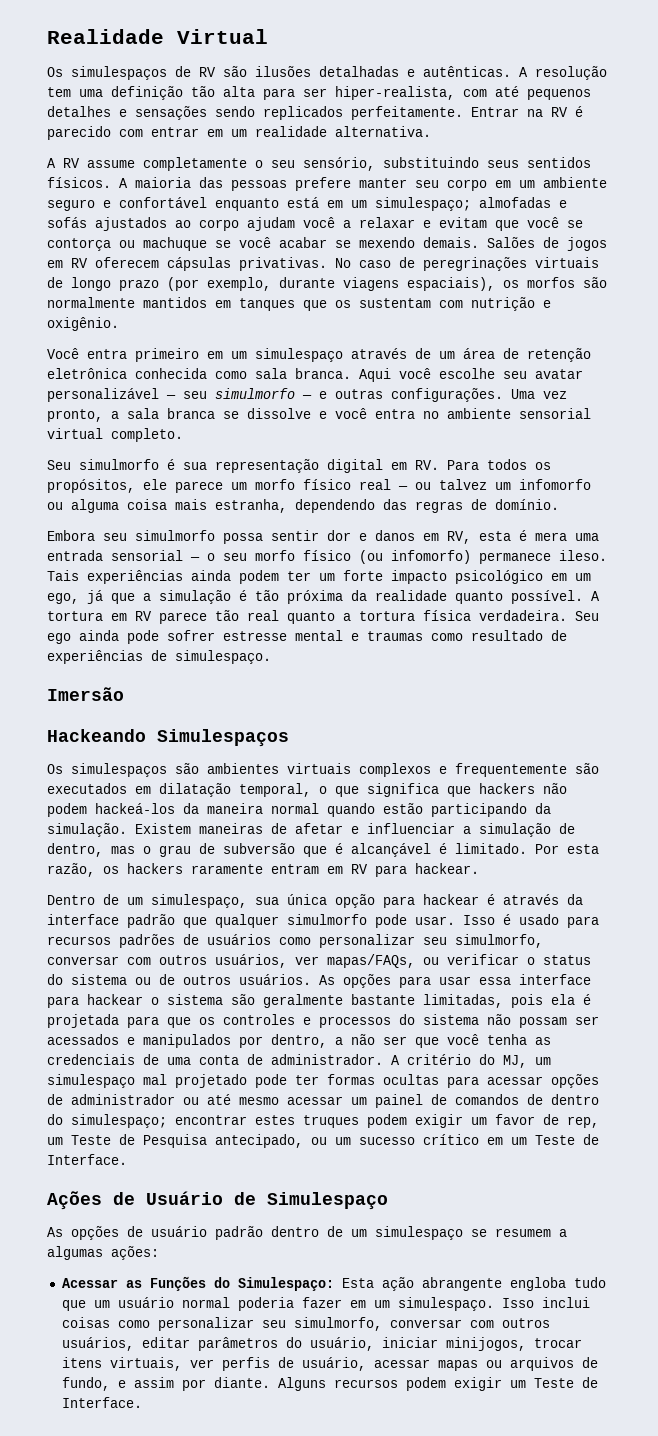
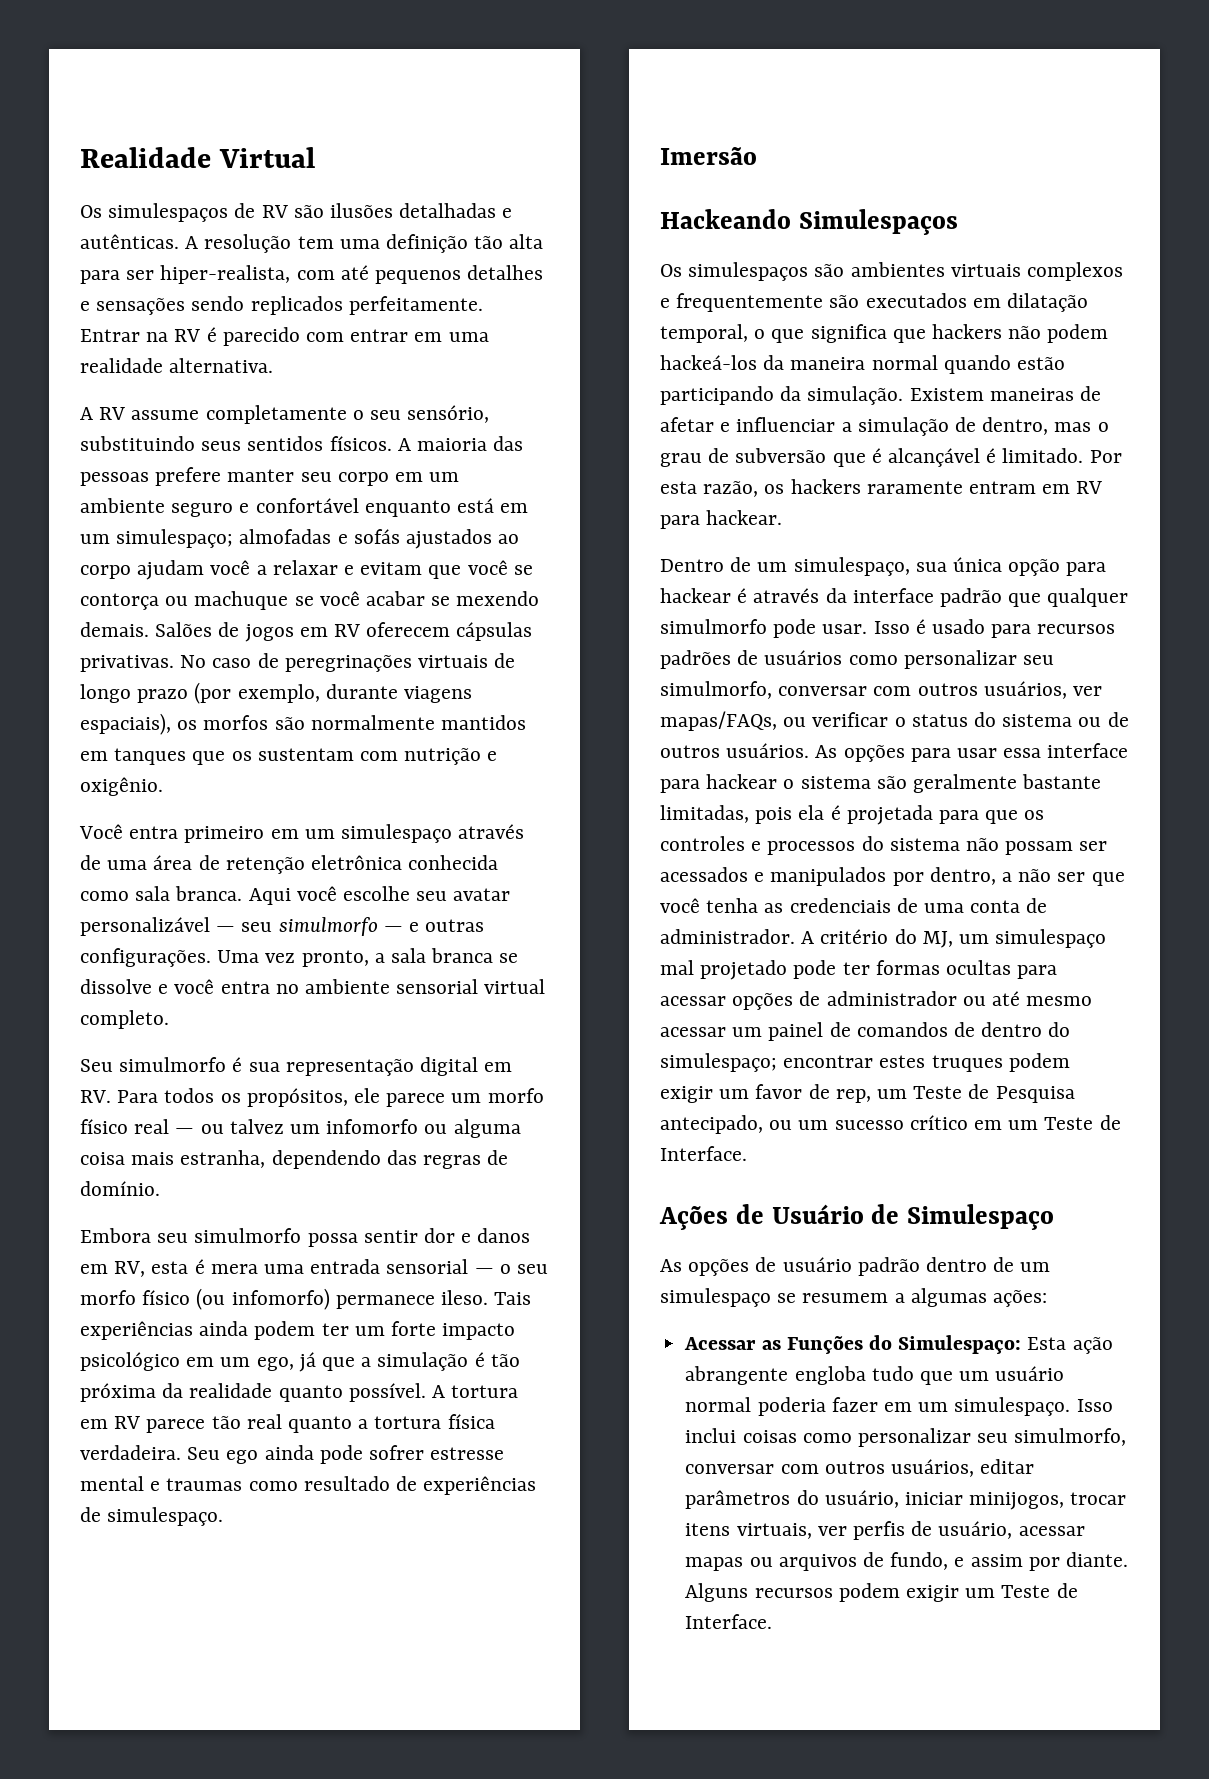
- Entrar na RV é parecido com entrar em um realidade alternativa.
+ Entrar na RV é parecido com entrar em uma realidade alternativa.
- Você entra primeiro em um simulespaço através de um área de retenção eletrônica conhecida como sala branca.
+ Você entra primeiro em um simulespaço através de uma área de retenção eletrônica conhecida como sala branca.

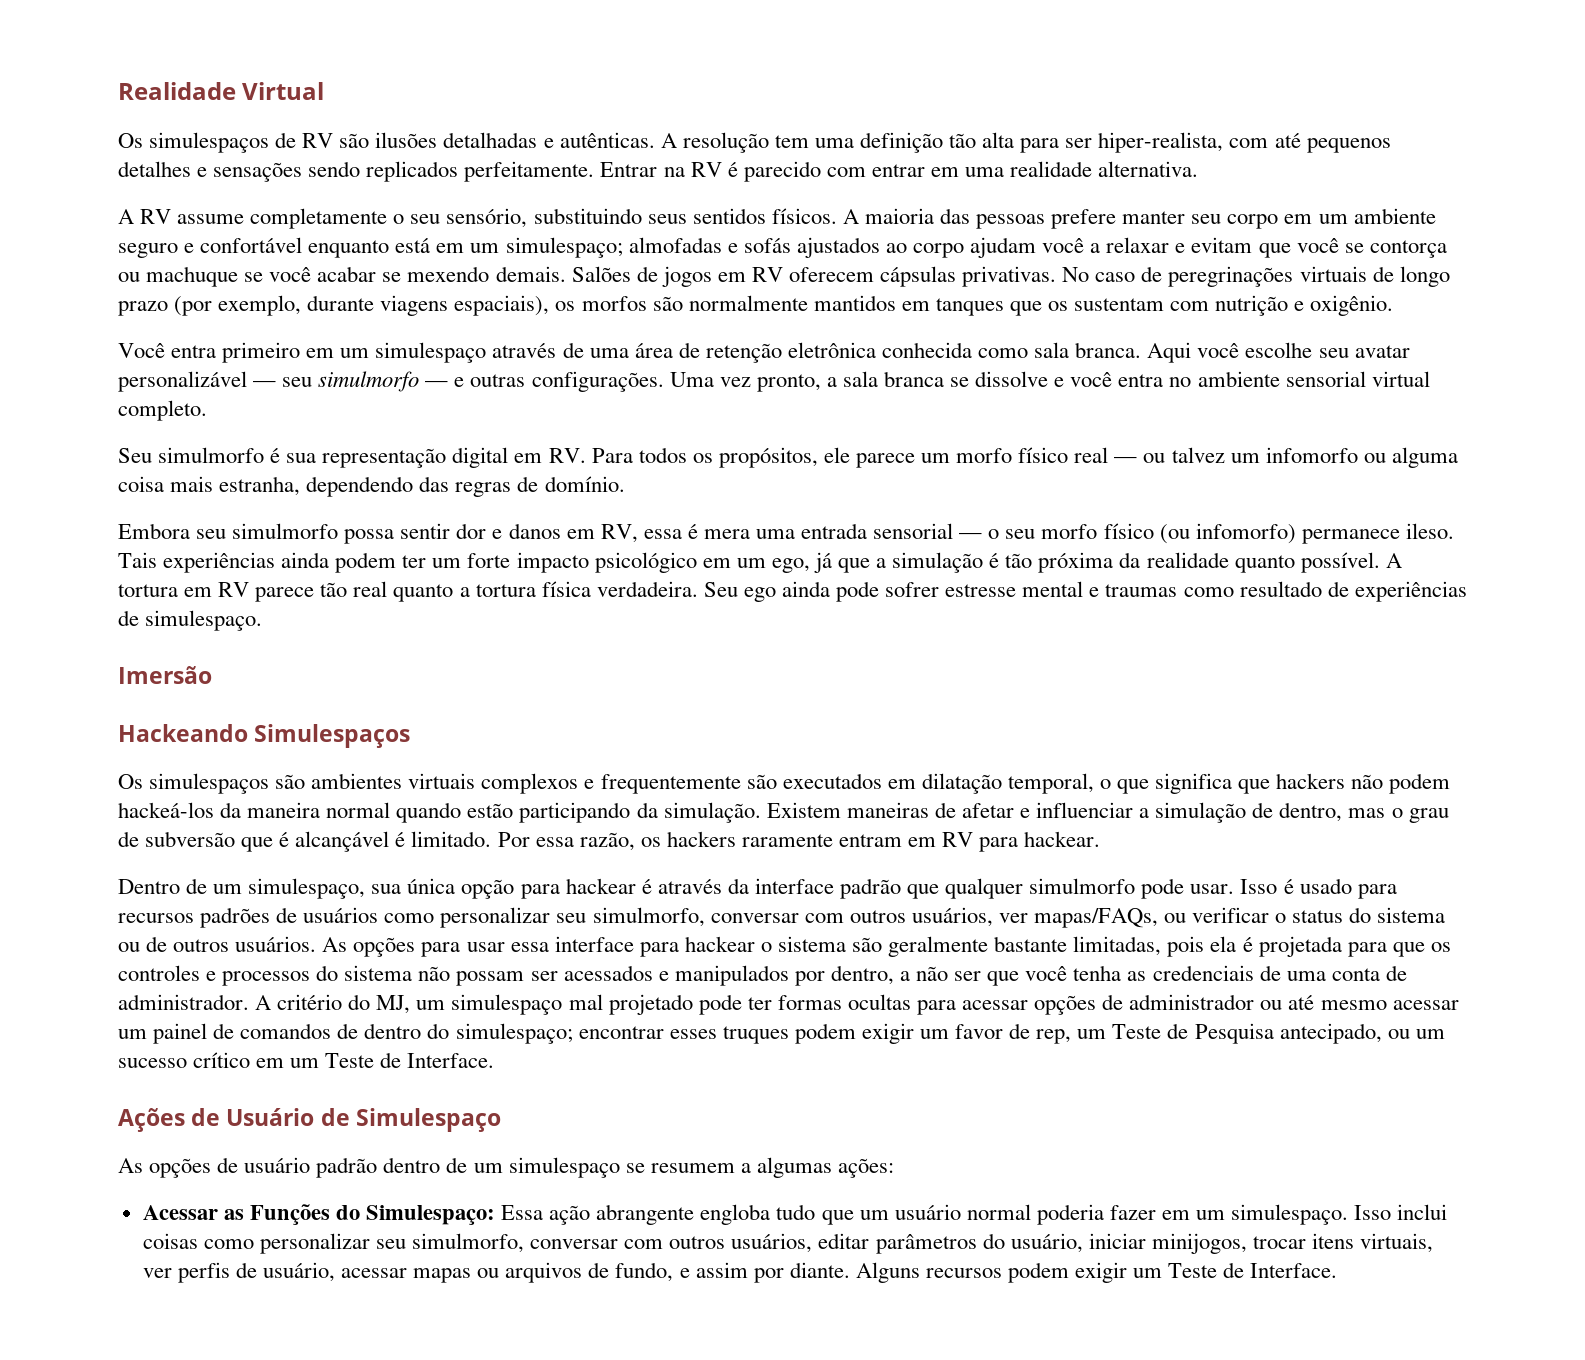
- Embora seu simulmorfo possa sentir dor e danos em RV, esta é mera uma entrada sensorial — o seu morfo físico (ou infomorfo) permanece ileso.
+ Embora seu simulmorfo possa sentir dor e danos em RV, essa é mera uma entrada sensorial — o seu morfo físico (ou infomorfo) permanece ileso.
- Por esta razão, os hackers raramente entram em RV para hackear.
+ Por essa razão, os hackers raramente entram em RV para hackear.
- A critério do MJ, um simulespaço mal projetado pode ter formas ocultas para acessar opções de administrador ou até mesmo acessar um painel de comandos de dentro do simulespaço; encontrar estes truques podem exigir um favor de rep, um Teste de Pesquisa antecipado, ou um sucesso crítico em um Teste de Interface.
+ A critério do MJ, um simulespaço mal projetado pode ter formas ocultas para acessar opções de administrador ou até mesmo acessar um painel de comandos de dentro do simulespaço; encontrar esses truques podem exigir um favor de rep, um Teste de Pesquisa antecipado, ou um sucesso crítico em um Teste de Interface.
- Acessar as Funções do Simulespaço: Esta ação abrangente engloba tudo que um usuário normal poderia fazer em um simulespaço.
+ Acessar as Funções do Simulespaço: Essa ação abrangente engloba tudo que um usuário normal poderia fazer em um simulespaço.

